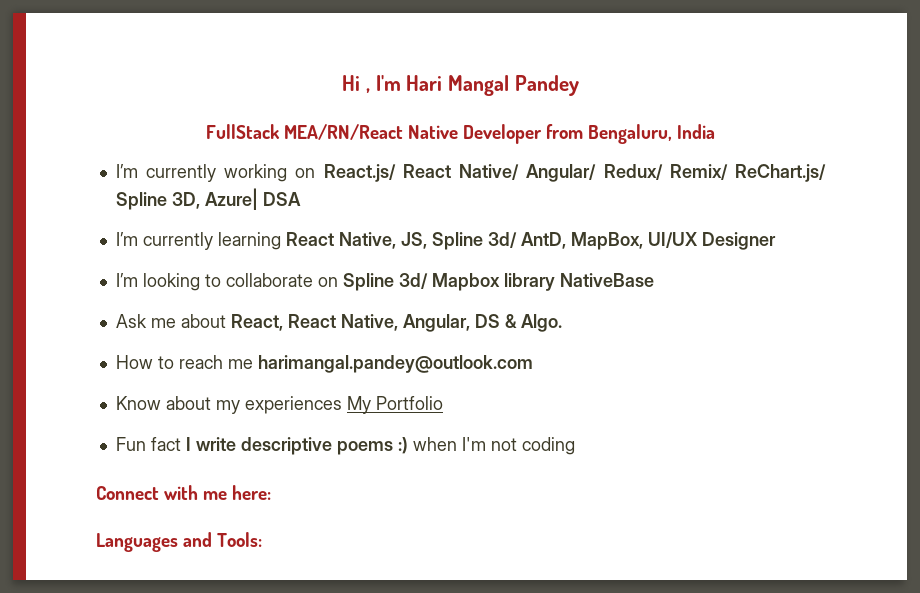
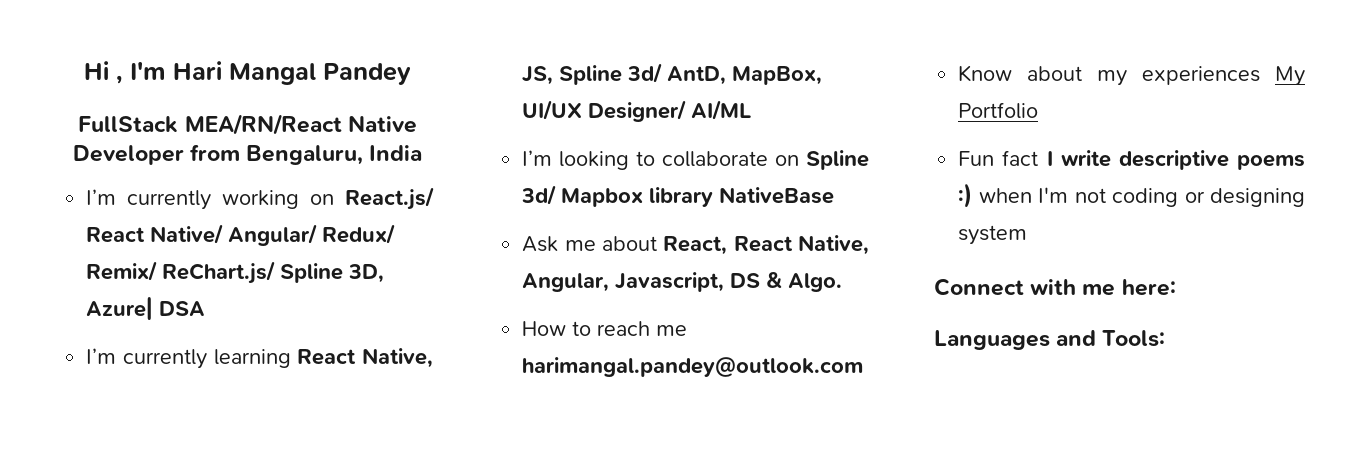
- I’m currently learning React Native, JS, Spline 3d/ AntD, MapBox, UI/UX Designer
+ I’m currently learning React Native, JS, Spline 3d/ AntD, MapBox, UI/UX Designer/ AI/ML
- Ask me about React, React Native, Angular, DS & Algo.
+ Ask me about React, React Native, Angular, Javascript, DS & Algo.
- Fun fact I write descriptive poems :) when I'm not coding
+ Fun fact I write descriptive poems :) when I'm not coding or designing system

